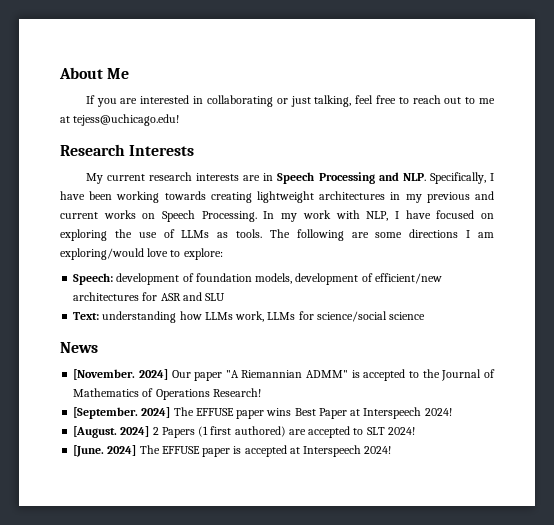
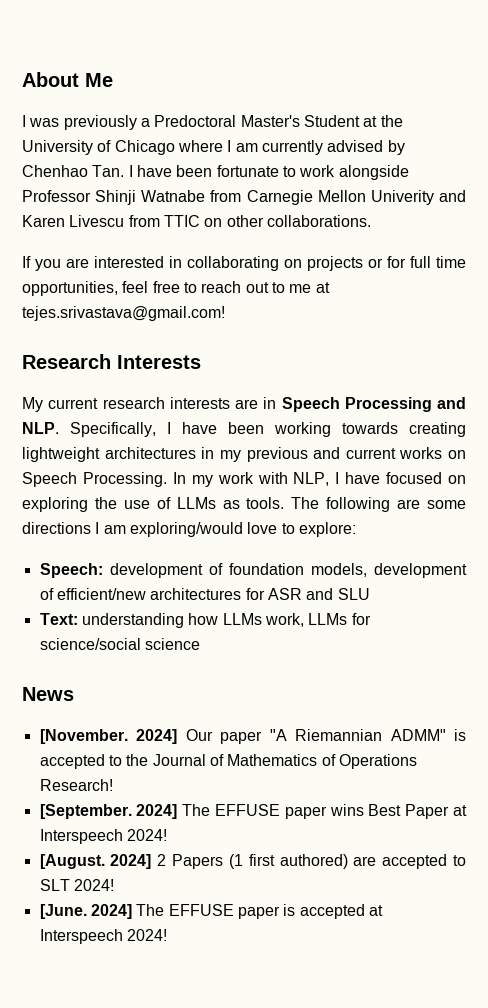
+ I was previously a Predoctoral Master's Student at the University of Chicago where I am currently advised by Chenhao Tan. I have been fortunate to work alongside Professor Shinji Watnabe from Carnegie Mellon Univerity and Karen Livescu from TTIC on other collaborations.
- If you are interested in collaborating or just talking, feel free to reach out to me at tejess@uchicago.edu!
+ If you are interested in collaborating on projects or for full time opportunities, feel free to reach out to me at tejes.srivastava@gmail.com!

